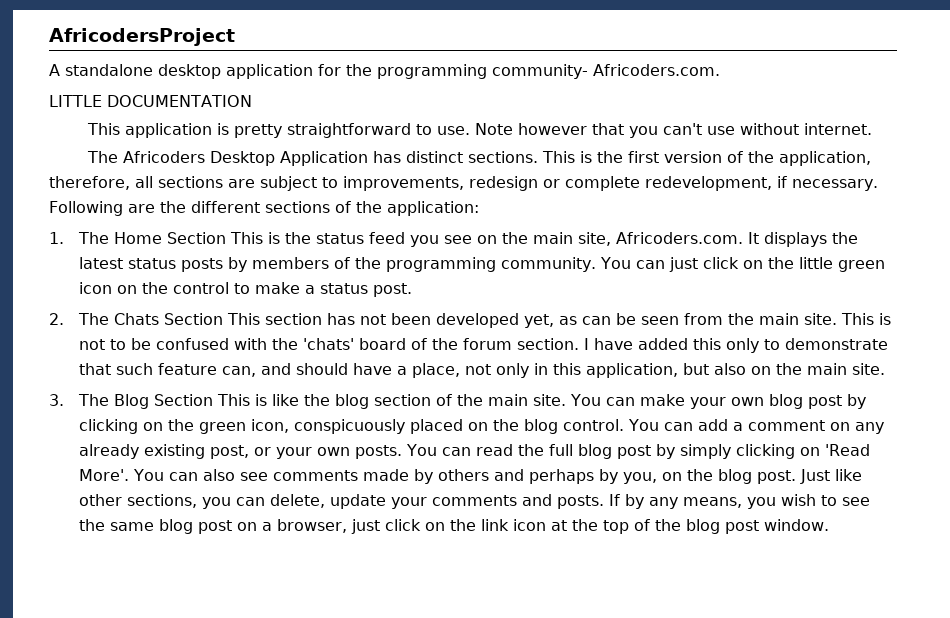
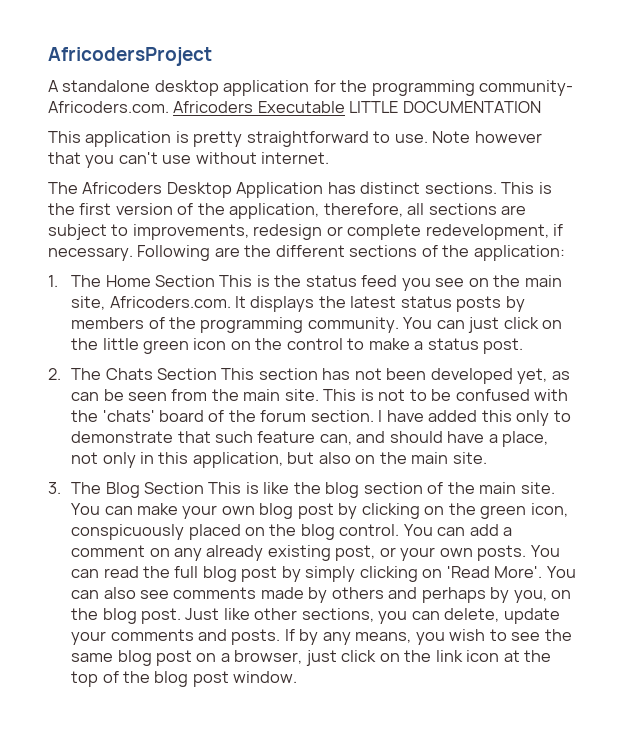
- A standalone desktop application for the programming community- Africoders.com.
- LITTLE DOCUMENTATION
+ A standalone desktop application for the programming community- Africoders.com. Africoders Executable LITTLE DOCUMENTATION

